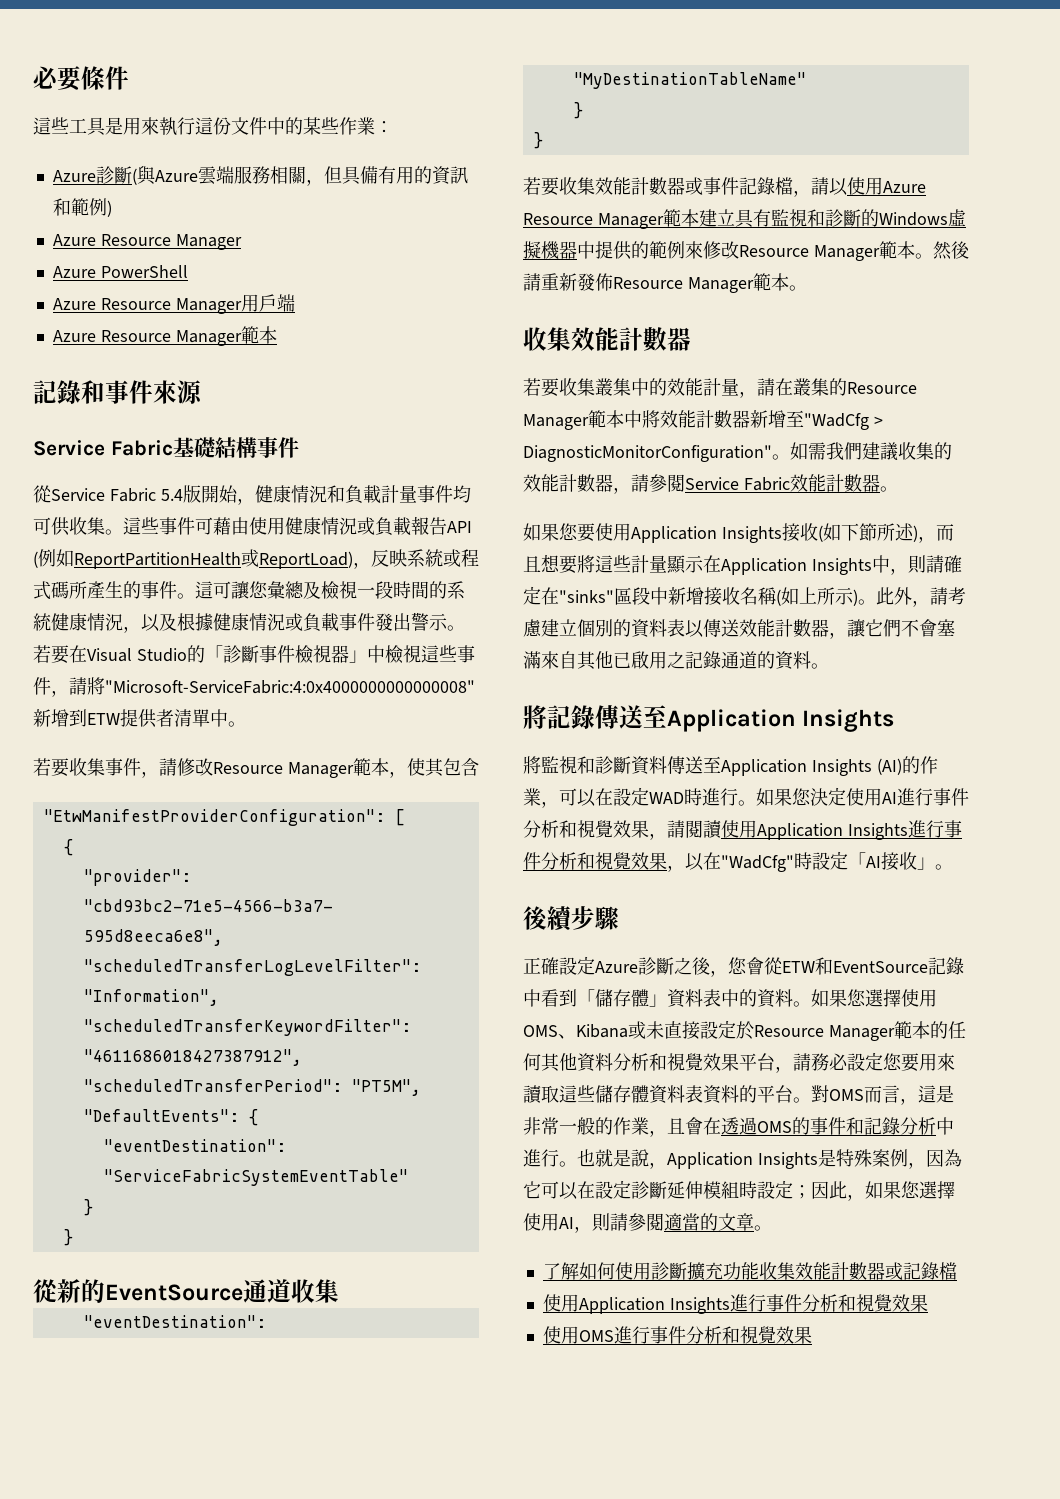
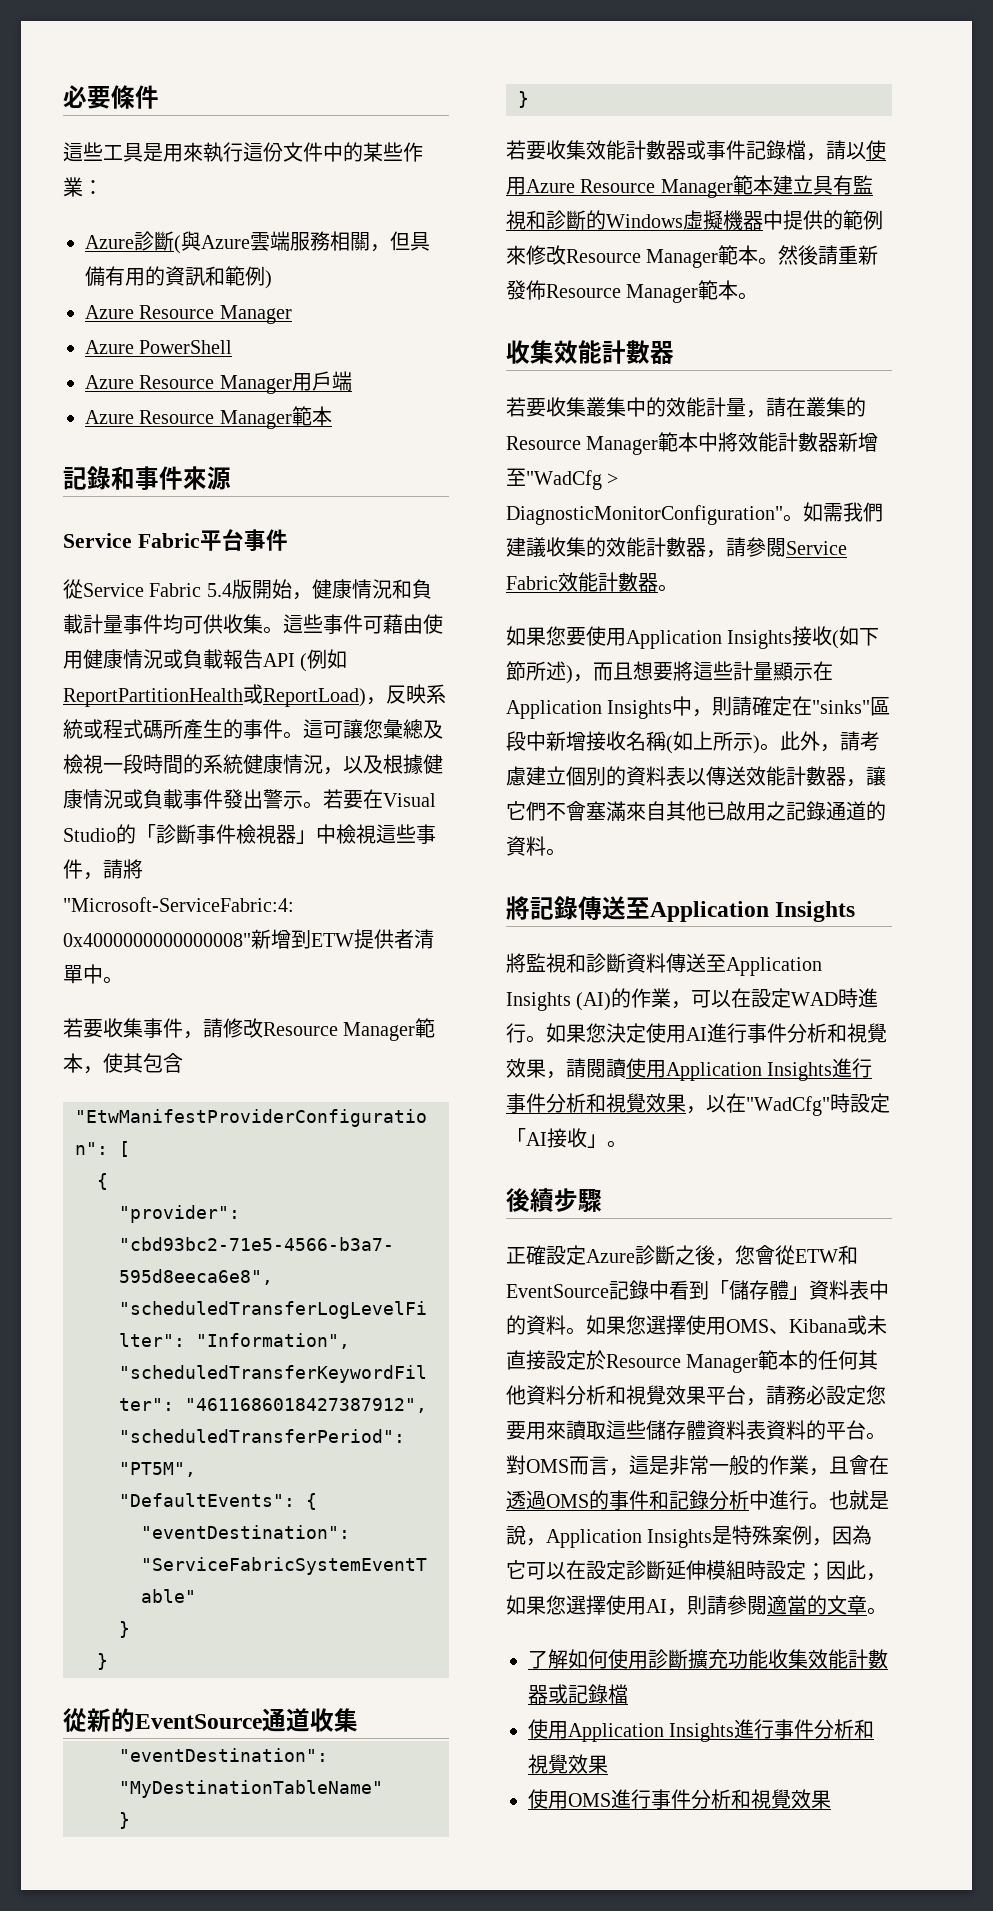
- Service Fabric基礎結構事件
+ Service Fabric平台事件

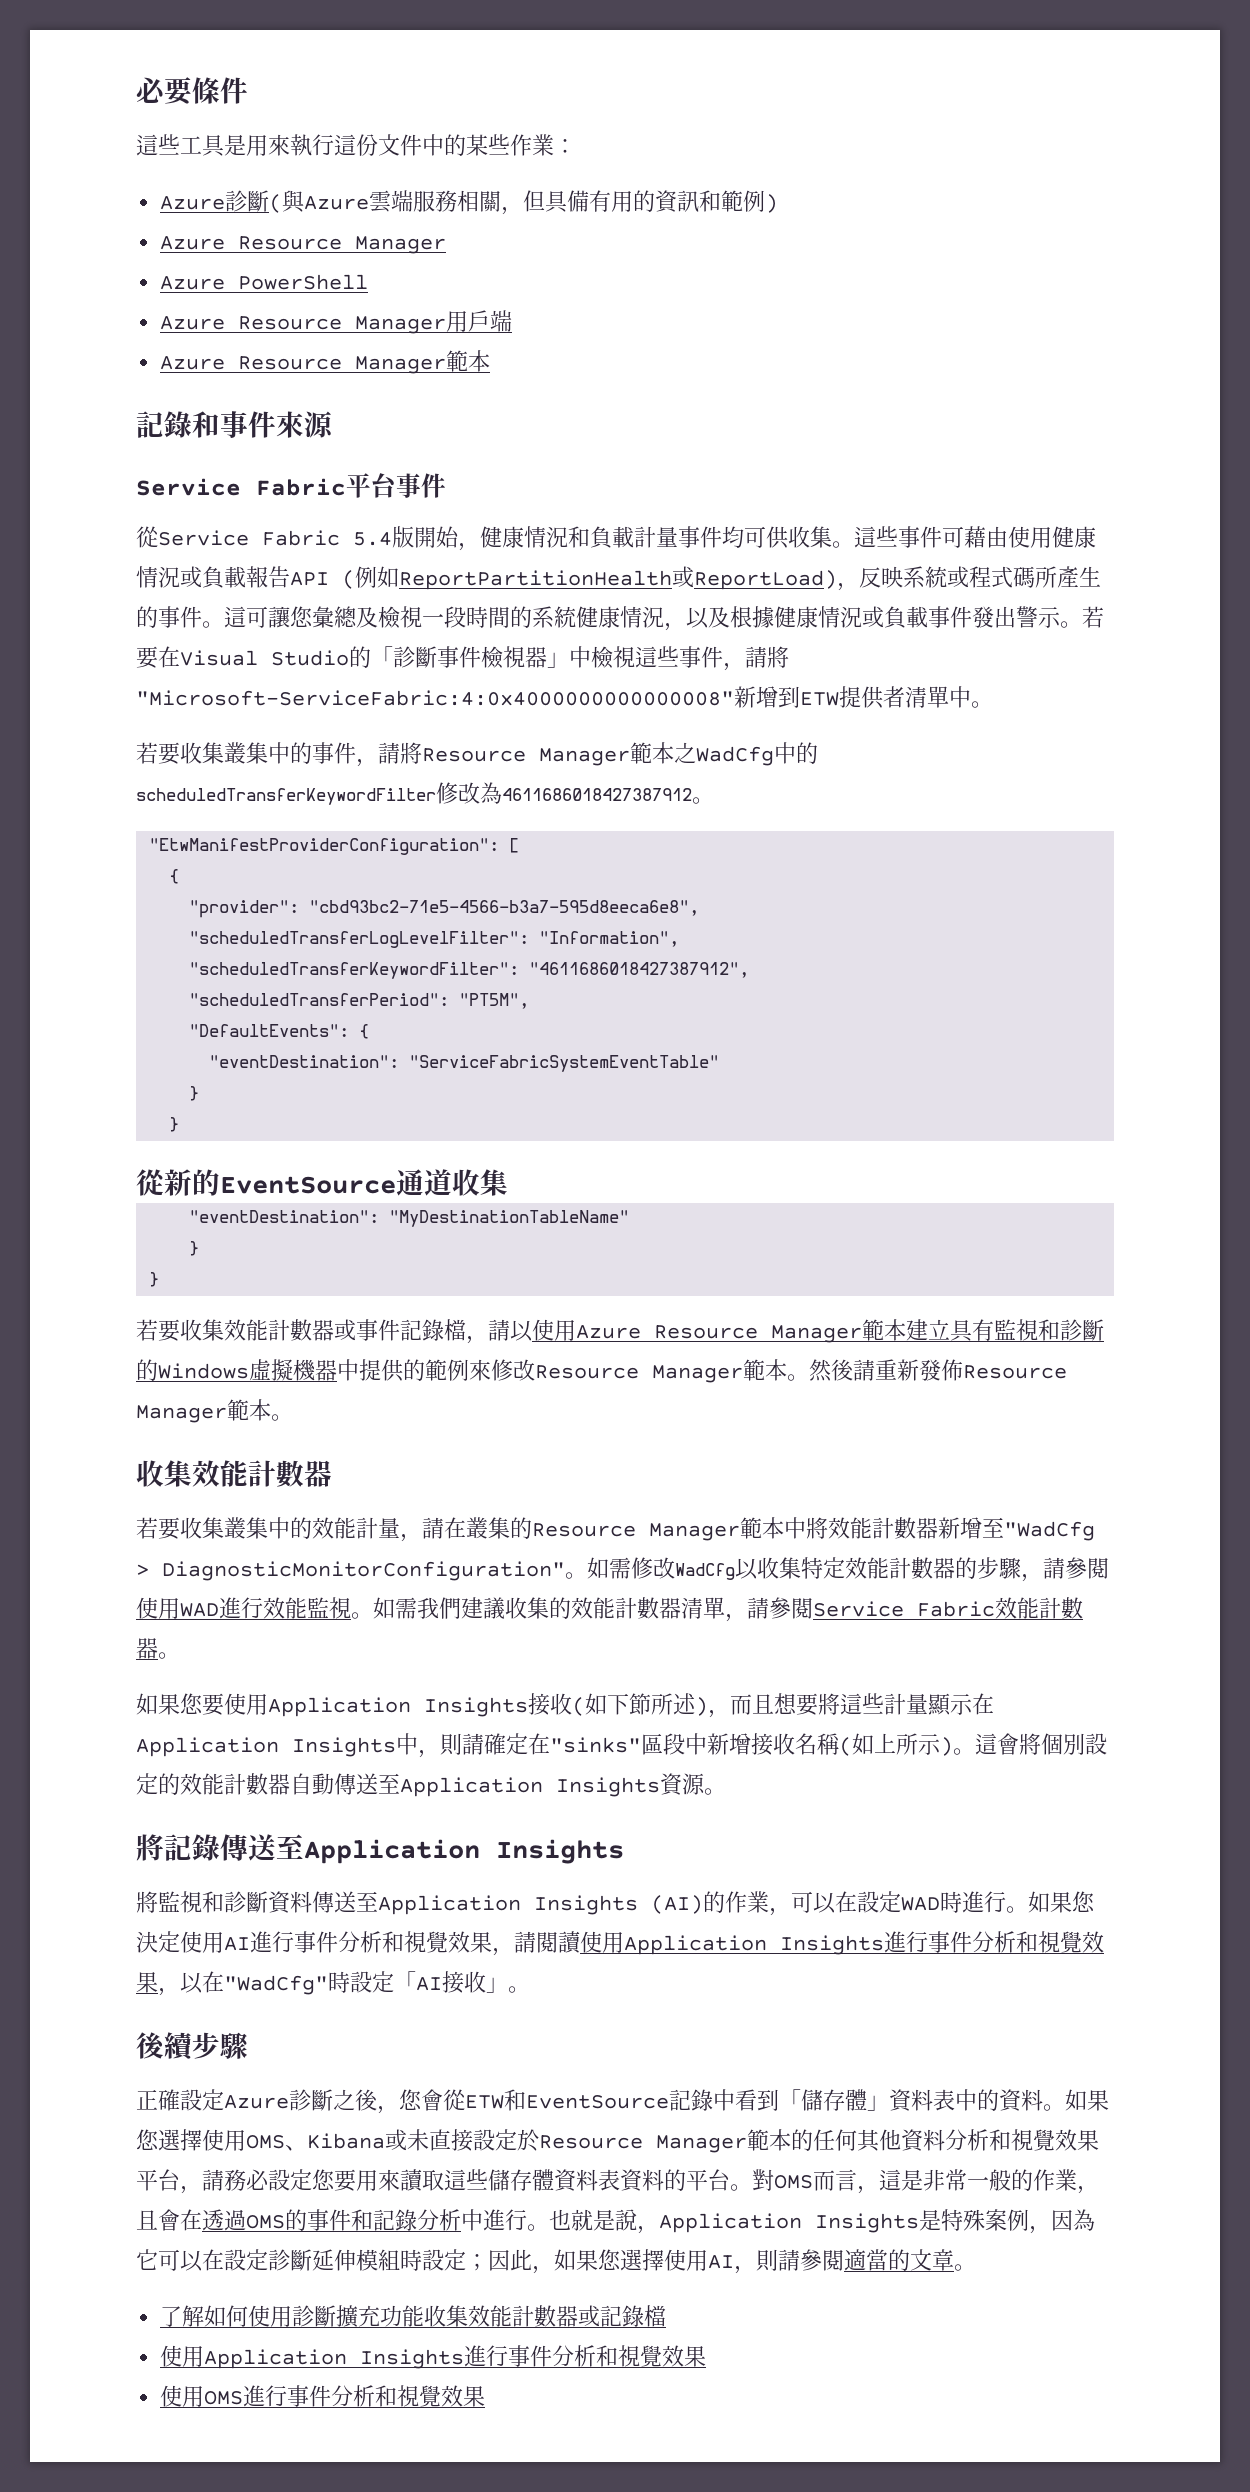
- 若要收集事件，請修改Resource Manager範本，使其包含
+ 若要收集叢集中的事件，請將Resource Manager範本之WadCfg中的scheduledTransferKeywordFilter修改為4611686018427387912。
- 如需我們建議收集的效能計數器，請參閱Service Fabric效能計數器。
+ 如需修改WadCfg以收集特定效能計數器的步驟，請參閱使用WAD進行效能監視。如需我們建議收集的效能計數器清單，請參閱Service Fabric效能計數器。
- 此外，請考慮建立個別的資料表以傳送效能計數器，讓它們不會塞滿來自其他已啟用之記錄通道的資料。
+ 這會將個別設定的效能計數器自動傳送至Application Insights資源。

